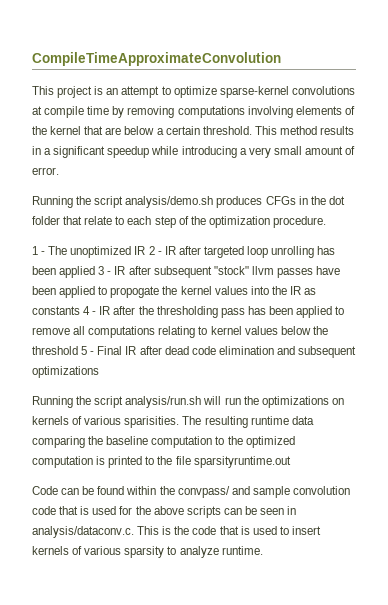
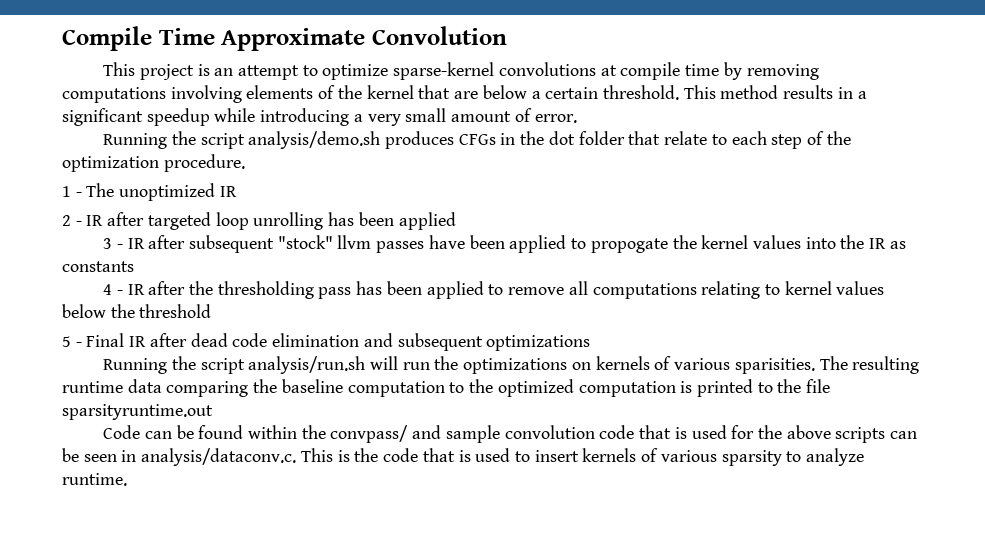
- CompileTimeApproximateConvolution
+ Compile Time Approximate Convolution
- 1 - The unoptimized IR 2 - IR after targeted loop unrolling has been applied 3 - IR after subsequent "stock" llvm passes have been applied to propogate the kernel values into the IR as constants 4 - IR after the thresholding pass has been applied to remove all computations relating to kernel values below the threshold 5 - Final IR after dead code elimination and subsequent optimizations
+ 1 - The unoptimized IR
+ 2 - IR after targeted loop unrolling has been applied
+ 3 - IR after subsequent "stock" llvm passes have been applied to propogate the kernel values into the IR as constants
+ 4 - IR after the thresholding pass has been applied to remove all computations relating to kernel values below the threshold
+ 5 - Final IR after dead code elimination and subsequent optimizations

